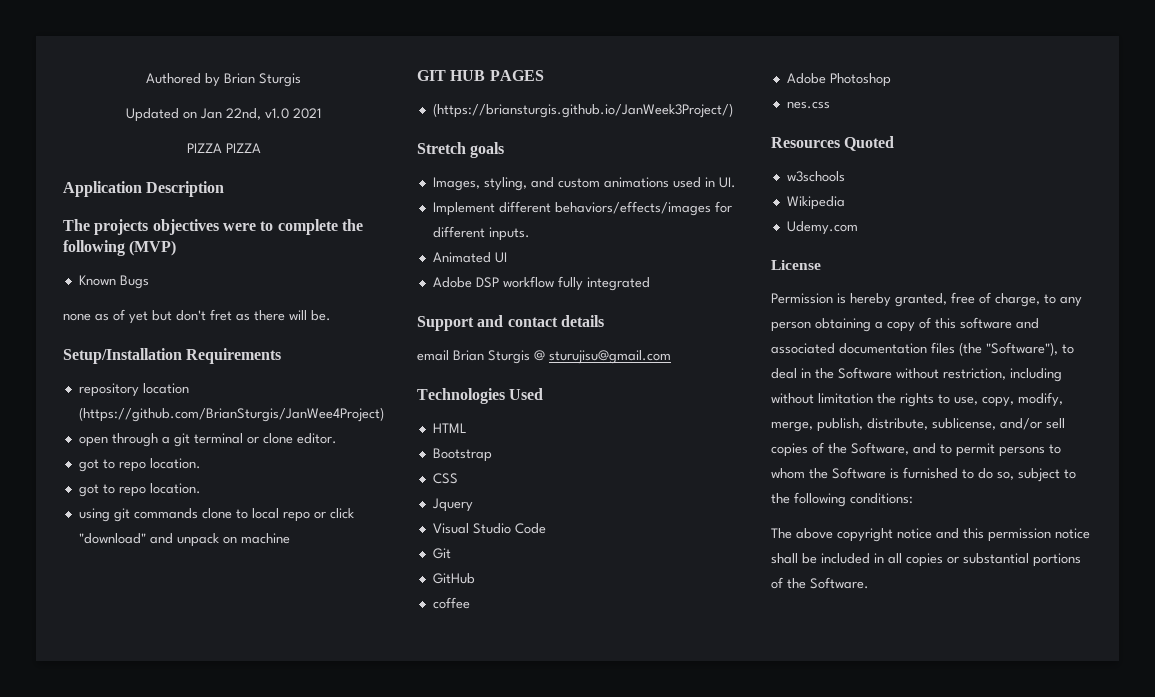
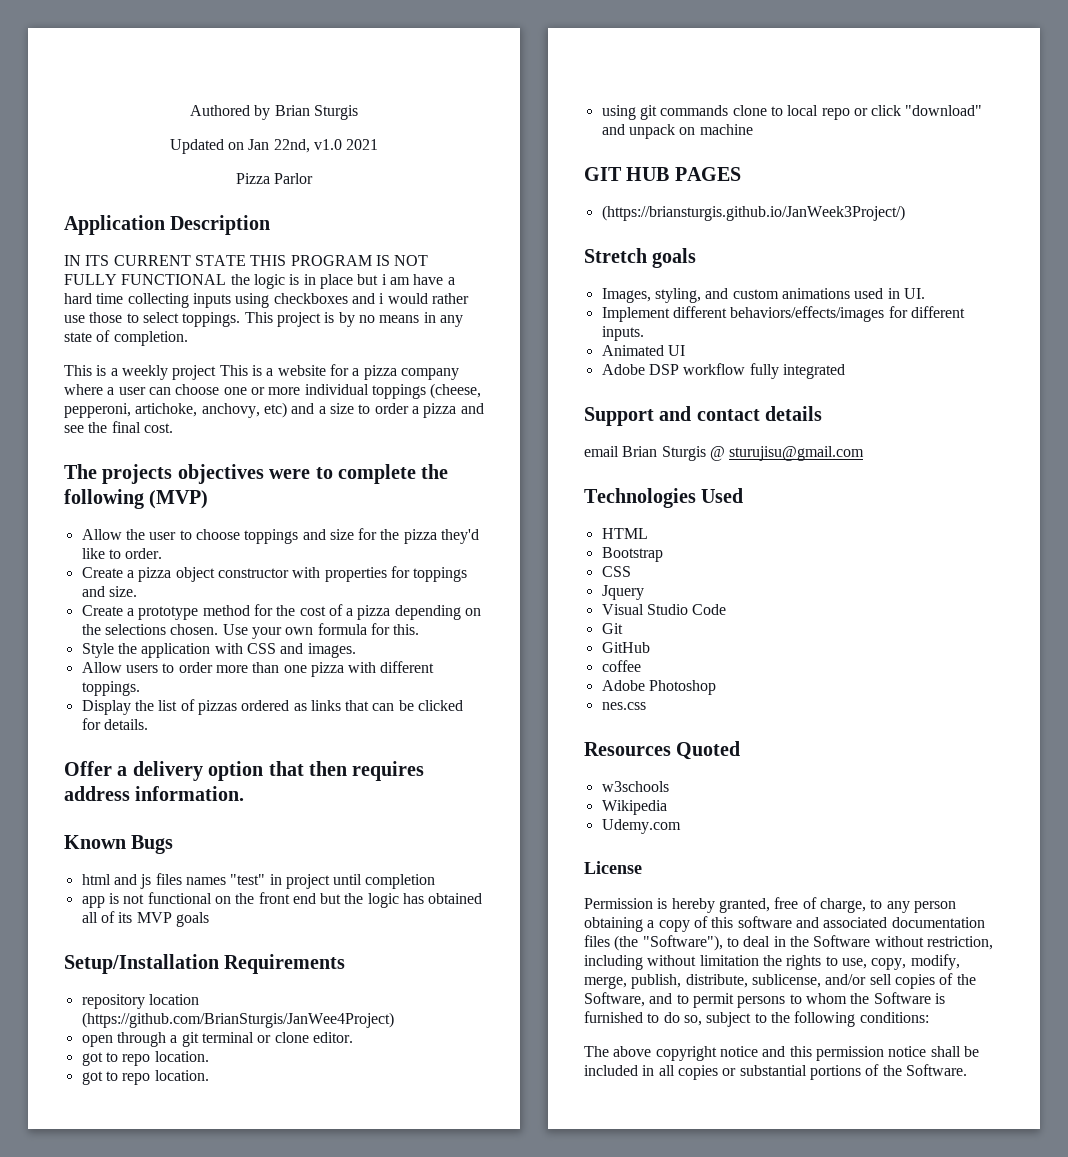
- PIZZA PIZZA
+ Pizza Parlor
+ IN ITS CURRENT STATE THIS PROGRAM IS NOT FULLY FUNCTIONAL the logic is in place but i am have a hard time collecting inputs using checkboxes and i would rather use those to select toppings. This project is by no means in any state of completion.
+ This is a weekly project This is a website for a pizza company where a user can choose one or more individual toppings (cheese, pepperoni, artichoke, anchovy, etc) and a size to order a pizza and see the final cost.
+ Allow the user to choose toppings and size for the pizza they'd like to order.
+ Create a pizza object constructor with properties for toppings and size.
+ Create a prototype method for the cost of a pizza depending on the selections chosen. Use your own formula for this.
+ Style the application with CSS and images.
+ Allow users to order more than one pizza with different toppings.
+ Display the list of pizzas ordered as links that can be clicked for details.
+ Offer a delivery option that then requires address information.
  Known Bugs
- none as of yet but don't fret as there will be.
+ html and js files names "test" in project until completion
+ app is not functional on the front end but the logic has obtained all of its MVP goals

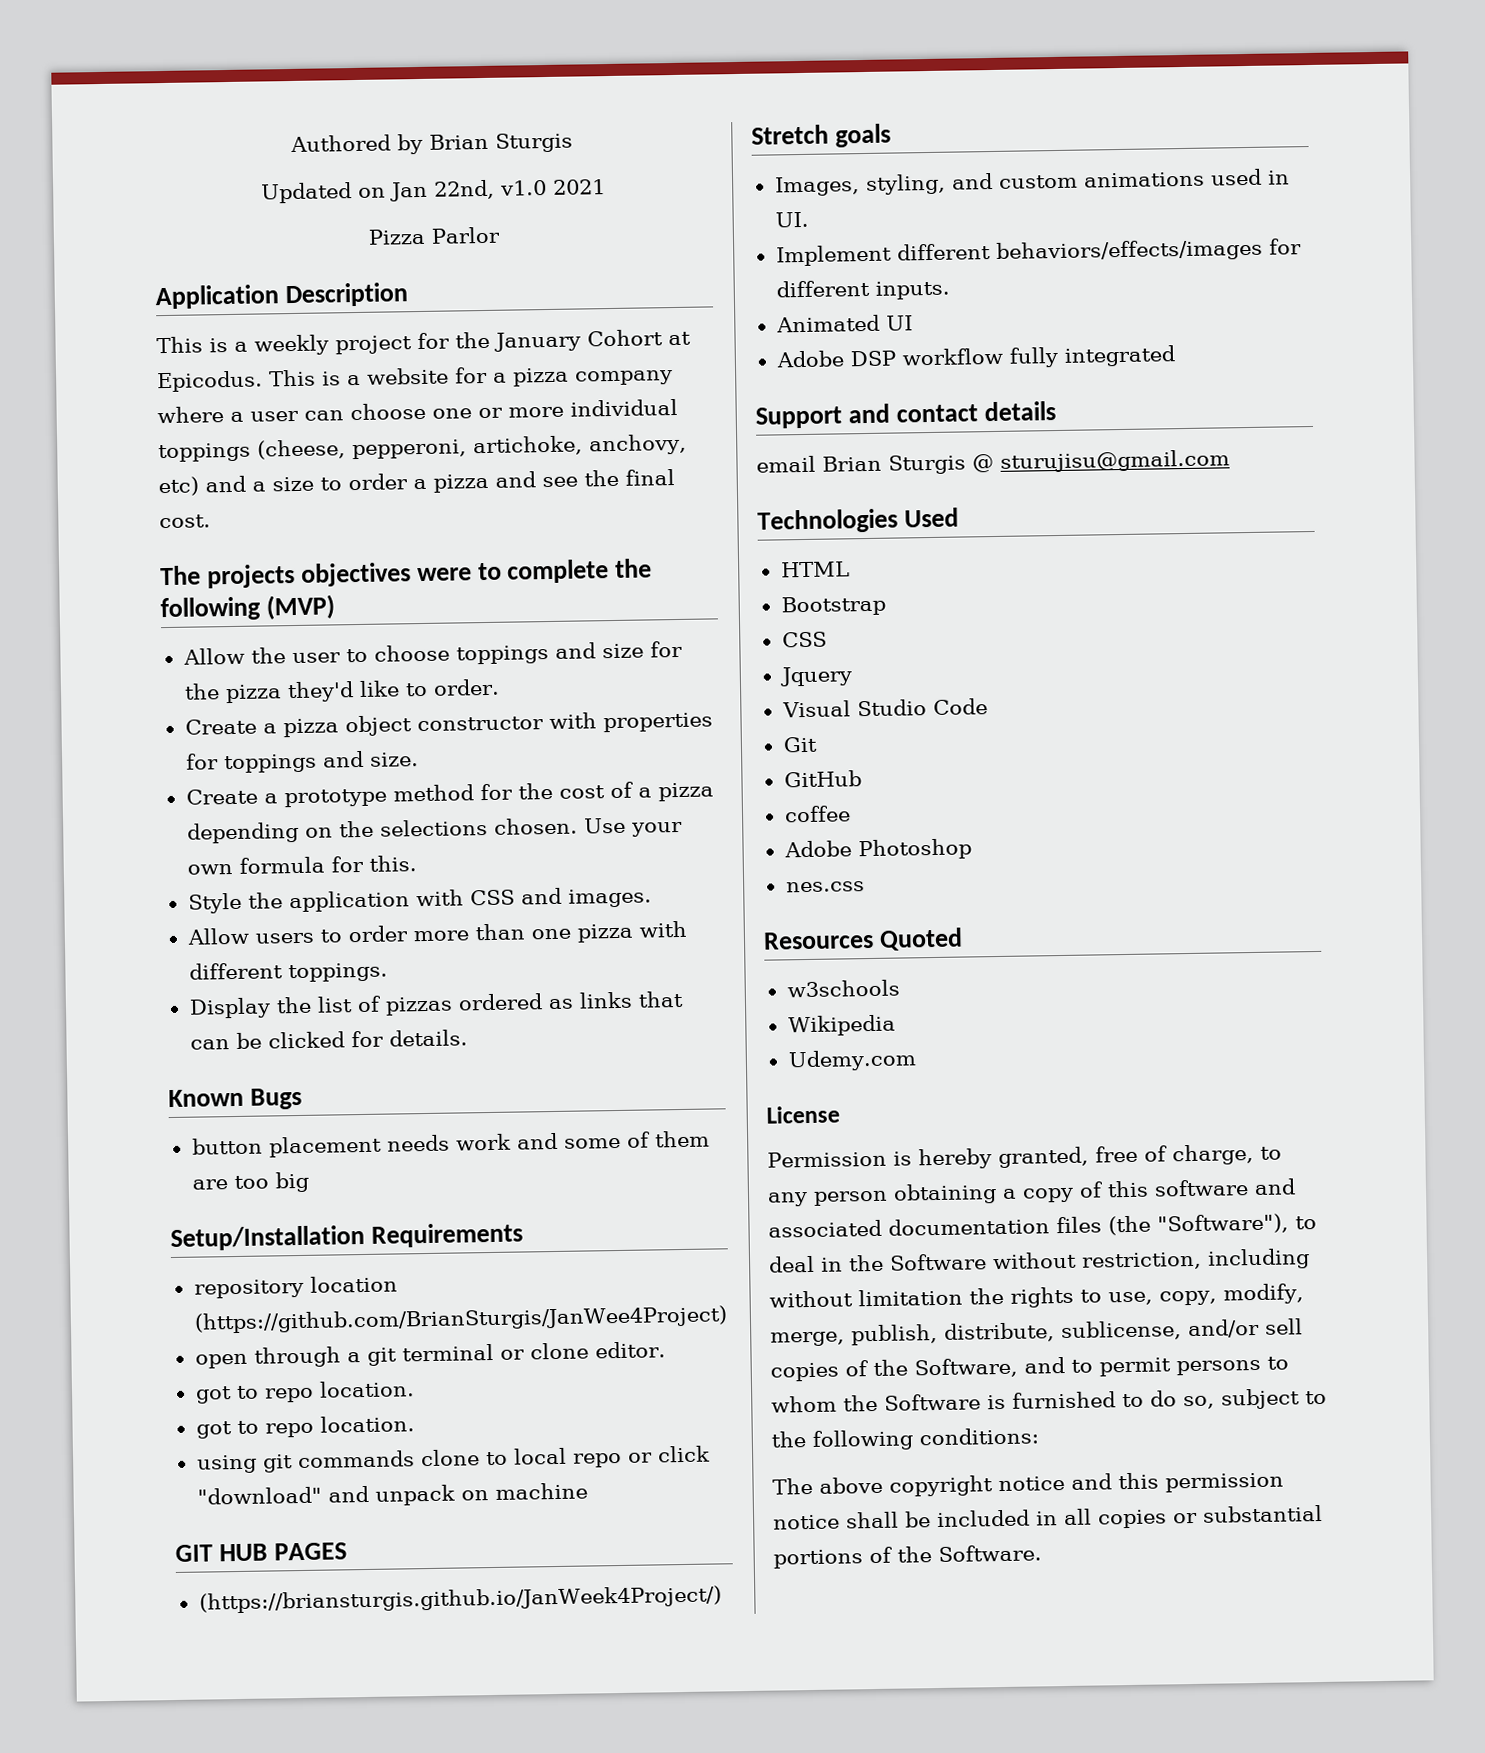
- IN ITS CURRENT STATE THIS PROGRAM IS NOT FULLY FUNCTIONAL the logic is in place but i am have a hard time collecting inputs using checkboxes and i would rather use those to select toppings. This project is by no means in any state of completion.
- This is a weekly project This is a website for a pizza company where a user can choose one or more individual toppings (cheese, pepperoni, artichoke, anchovy, etc) and a size to order a pizza and see the final cost.
+ This is a weekly project for the January Cohort at Epicodus. This is a website for a pizza company where a user can choose one or more individual toppings (cheese, pepperoni, artichoke, anchovy, etc) and a size to order a pizza and see the final cost.
- Offer a delivery option that then requires address information.
  Known Bugs
- html and js files names "test" in project until completion
- app is not functional on the front end but the logic has obtained all of its MVP goals
+ button placement needs work and some of them are too big
- (https://briansturgis.github.io/JanWeek3Project/)
+ (https://briansturgis.github.io/JanWeek4Project/)

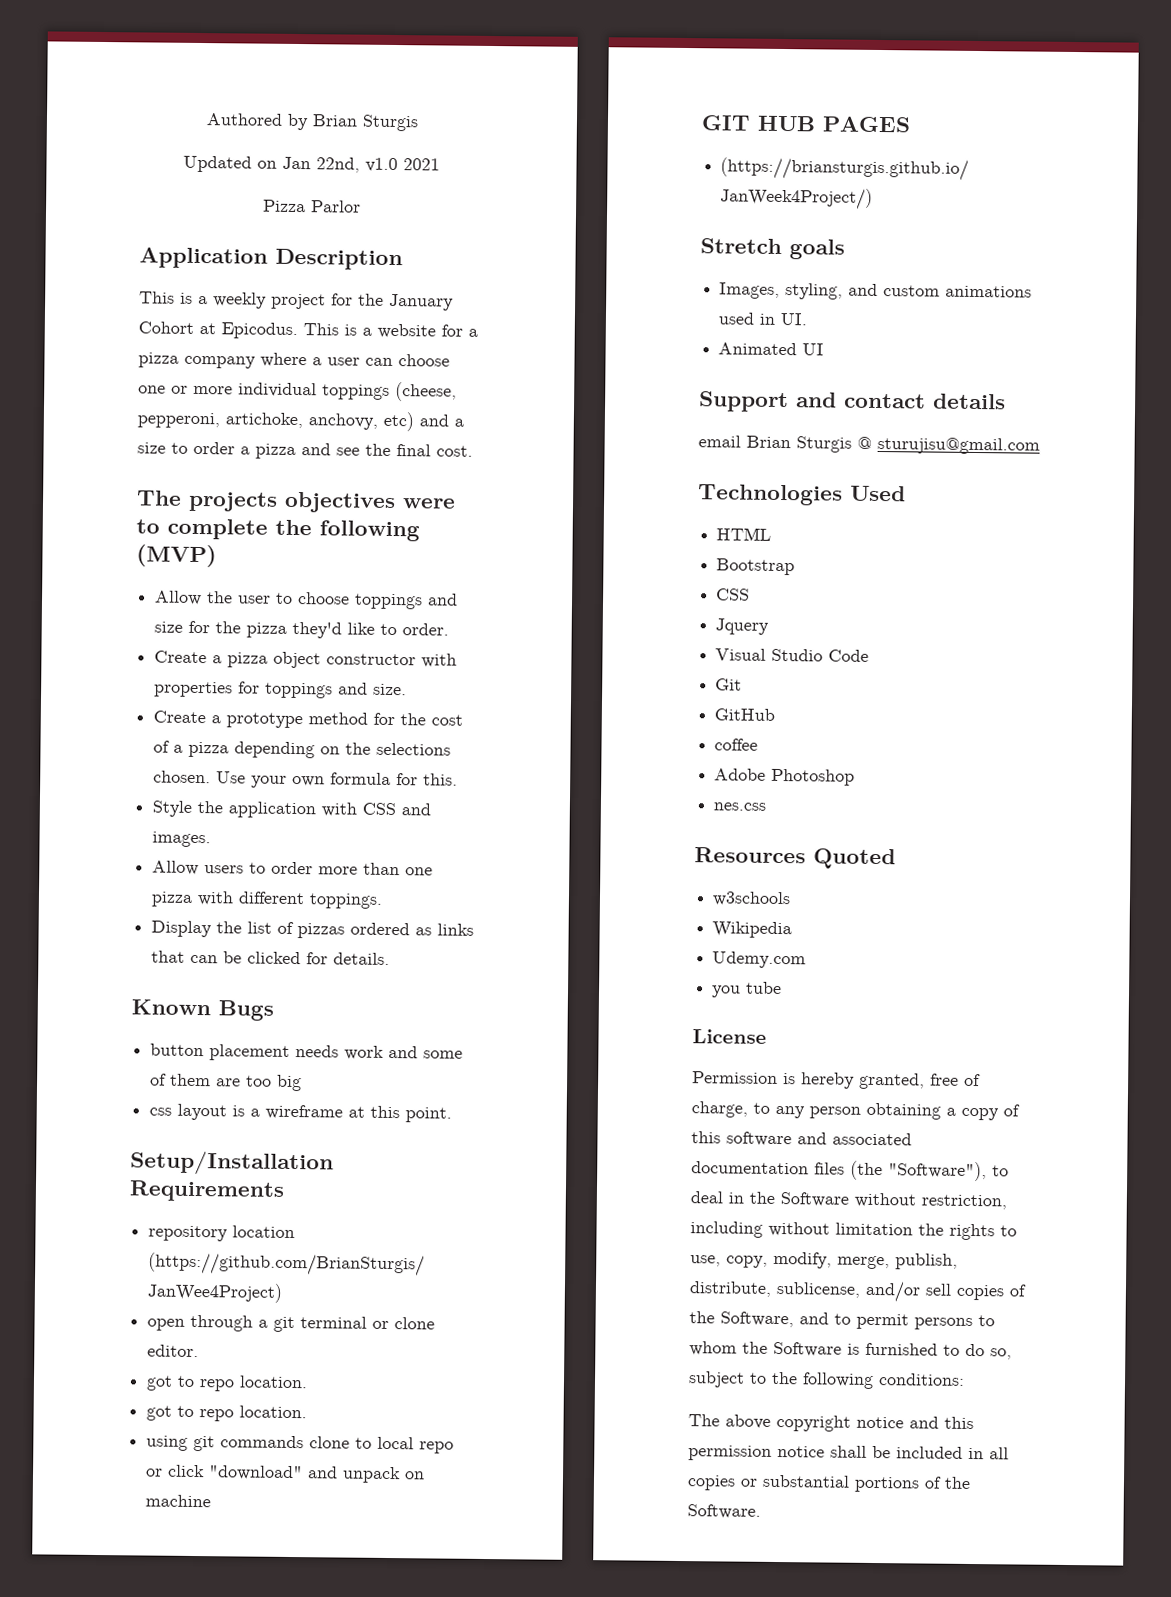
+ css layout is a wireframe at this point.
- Implement different behaviors/effects/images for different inputs.
  Animated UI
- Adobe DSP workflow fully integrated
+ you tube

